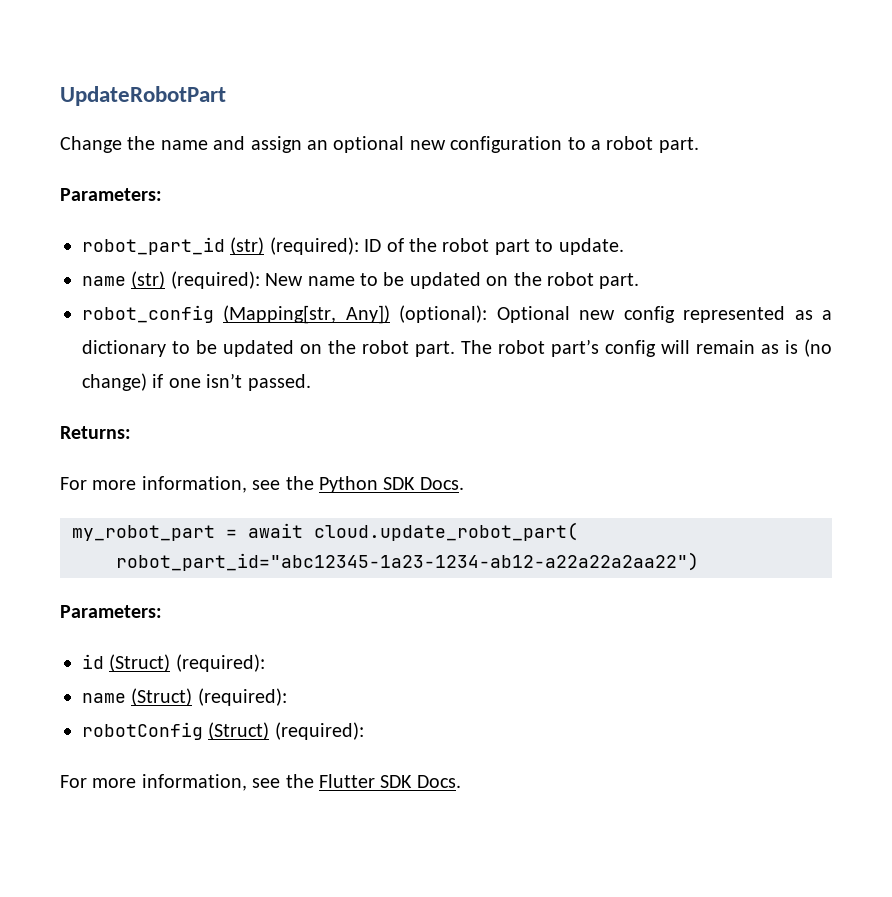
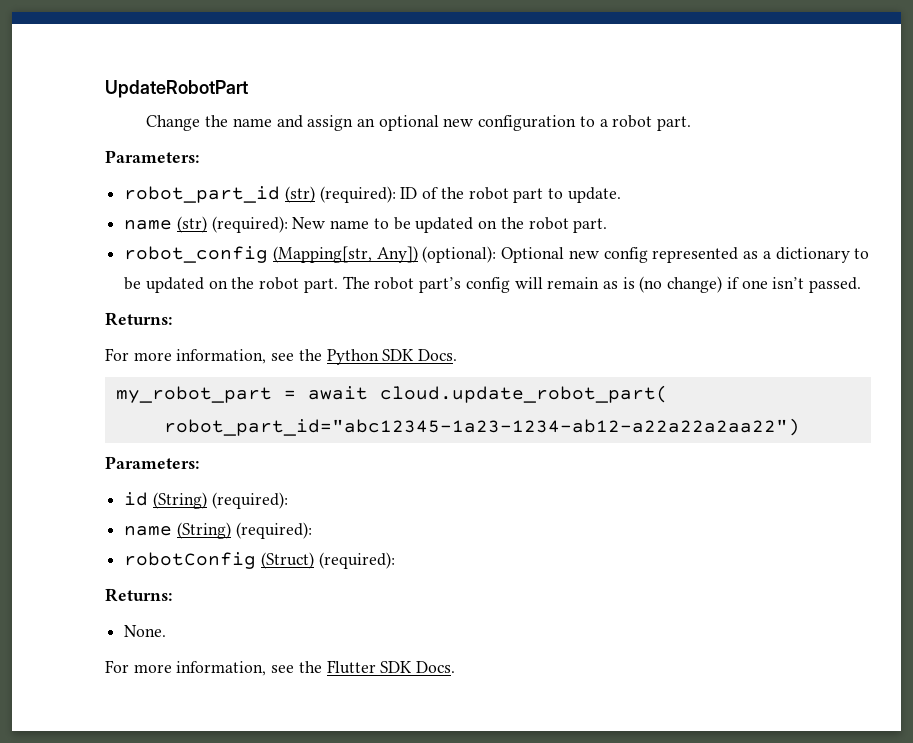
- id (Struct) (required):
+ id (String) (required):
- name (Struct) (required):
+ name (String) (required):
  robotConfig (Struct) (required):
+ Returns:
+ None.

